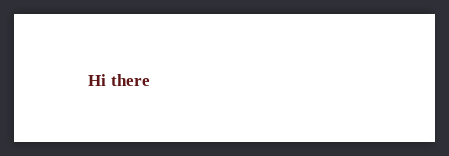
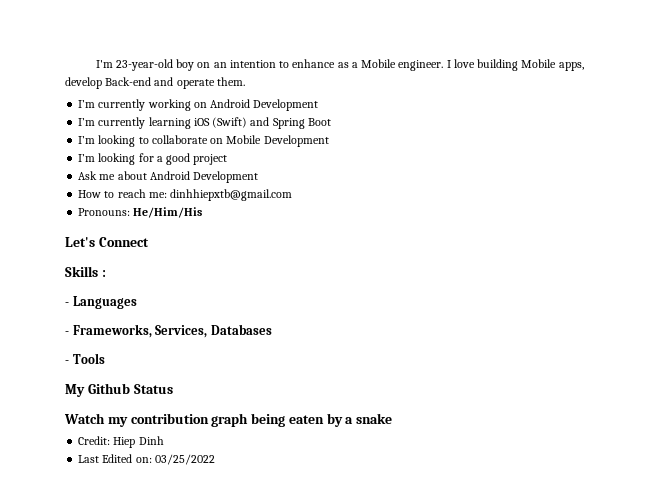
- Hi there
+ I'm 23-year-old boy on an intention to enhance as a Mobile engineer. I love building Mobile apps, develop Back-end and operate them.
+ I’m currently working on Android Development
+ I’m currently learning iOS (Swift) and Spring Boot
+ I’m looking to collaborate on Mobile Development
+ I’m looking for a good project
+ Ask me about Android Development
+ How to reach me: dinhhiepxtb@gmail.com
+ Pronouns: He/Him/His
+ Let's Connect
+ Skills :
+ - Languages
+ - Frameworks, Services, Databases
+ - Tools
+ My Github Status
+ Watch my contribution graph being eaten by a snake
+ Credit: Hiep Dinh
+ Last Edited on: 03/25/2022

